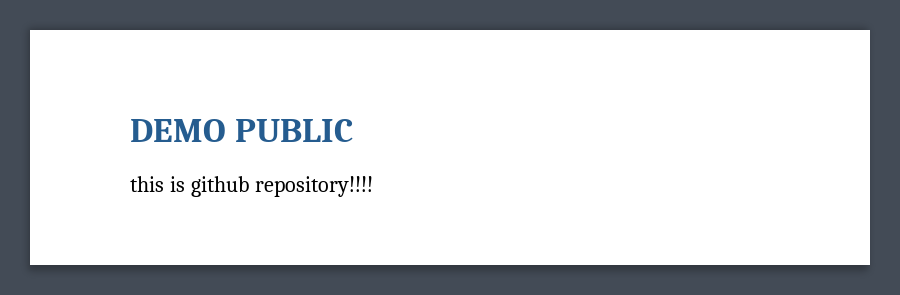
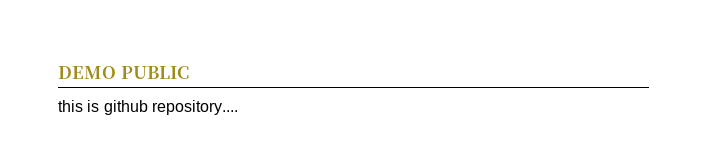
- this is github repository!!!!
+ this is github repository....

